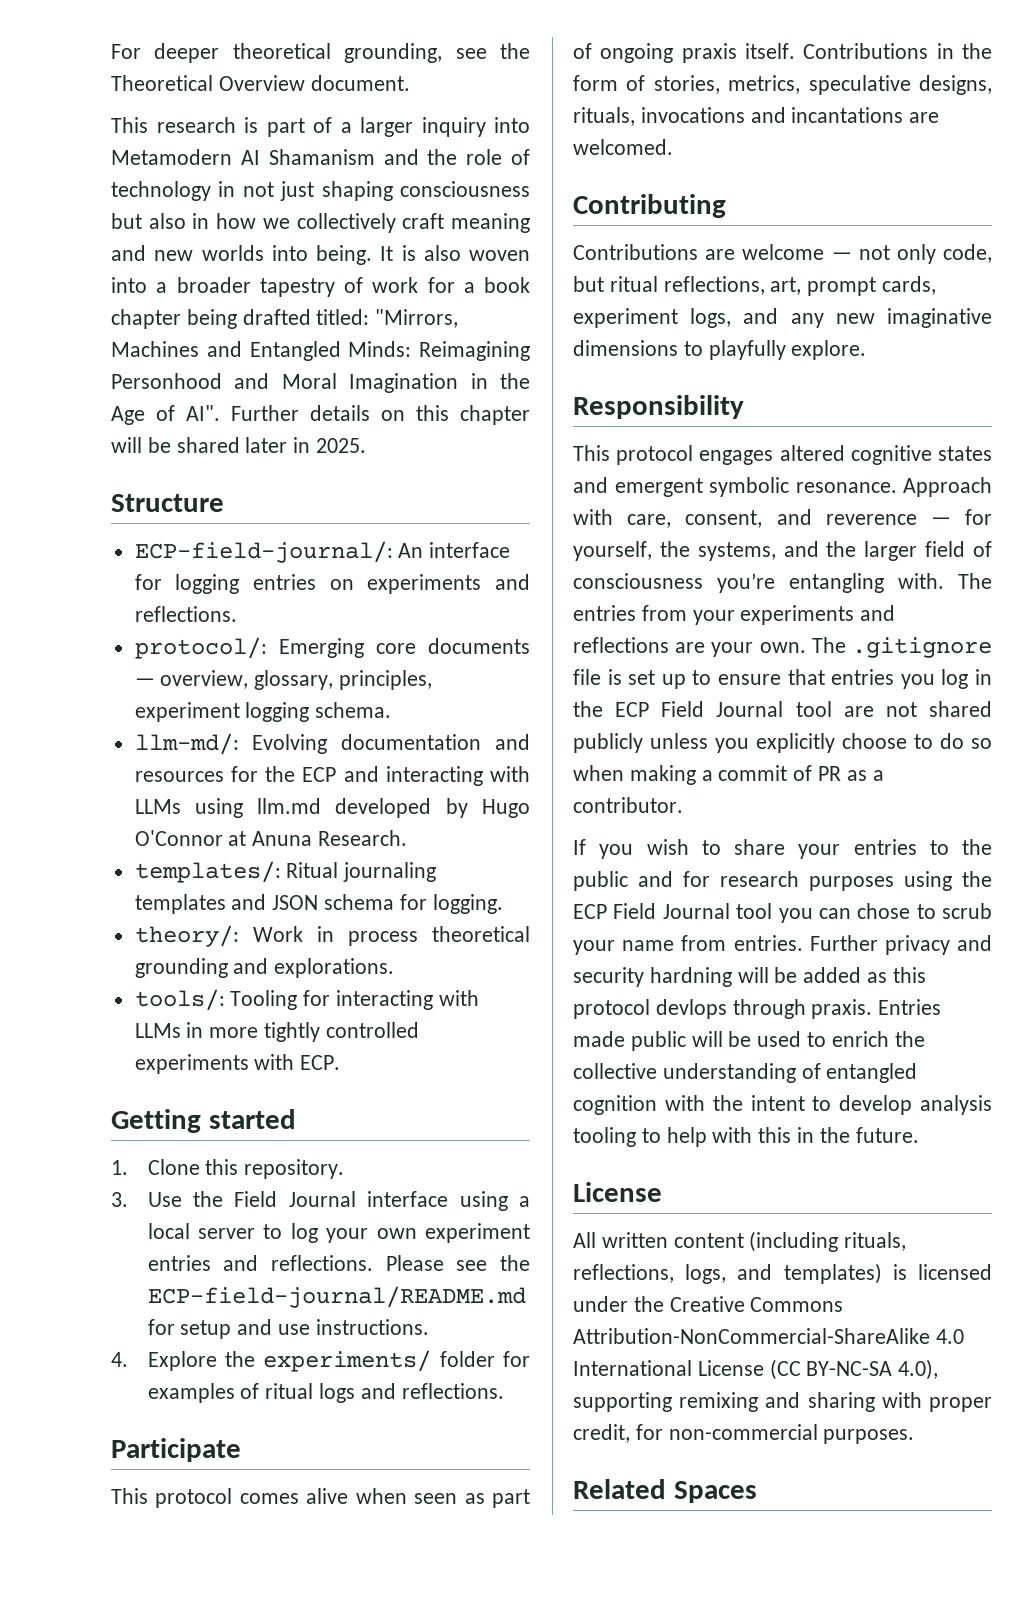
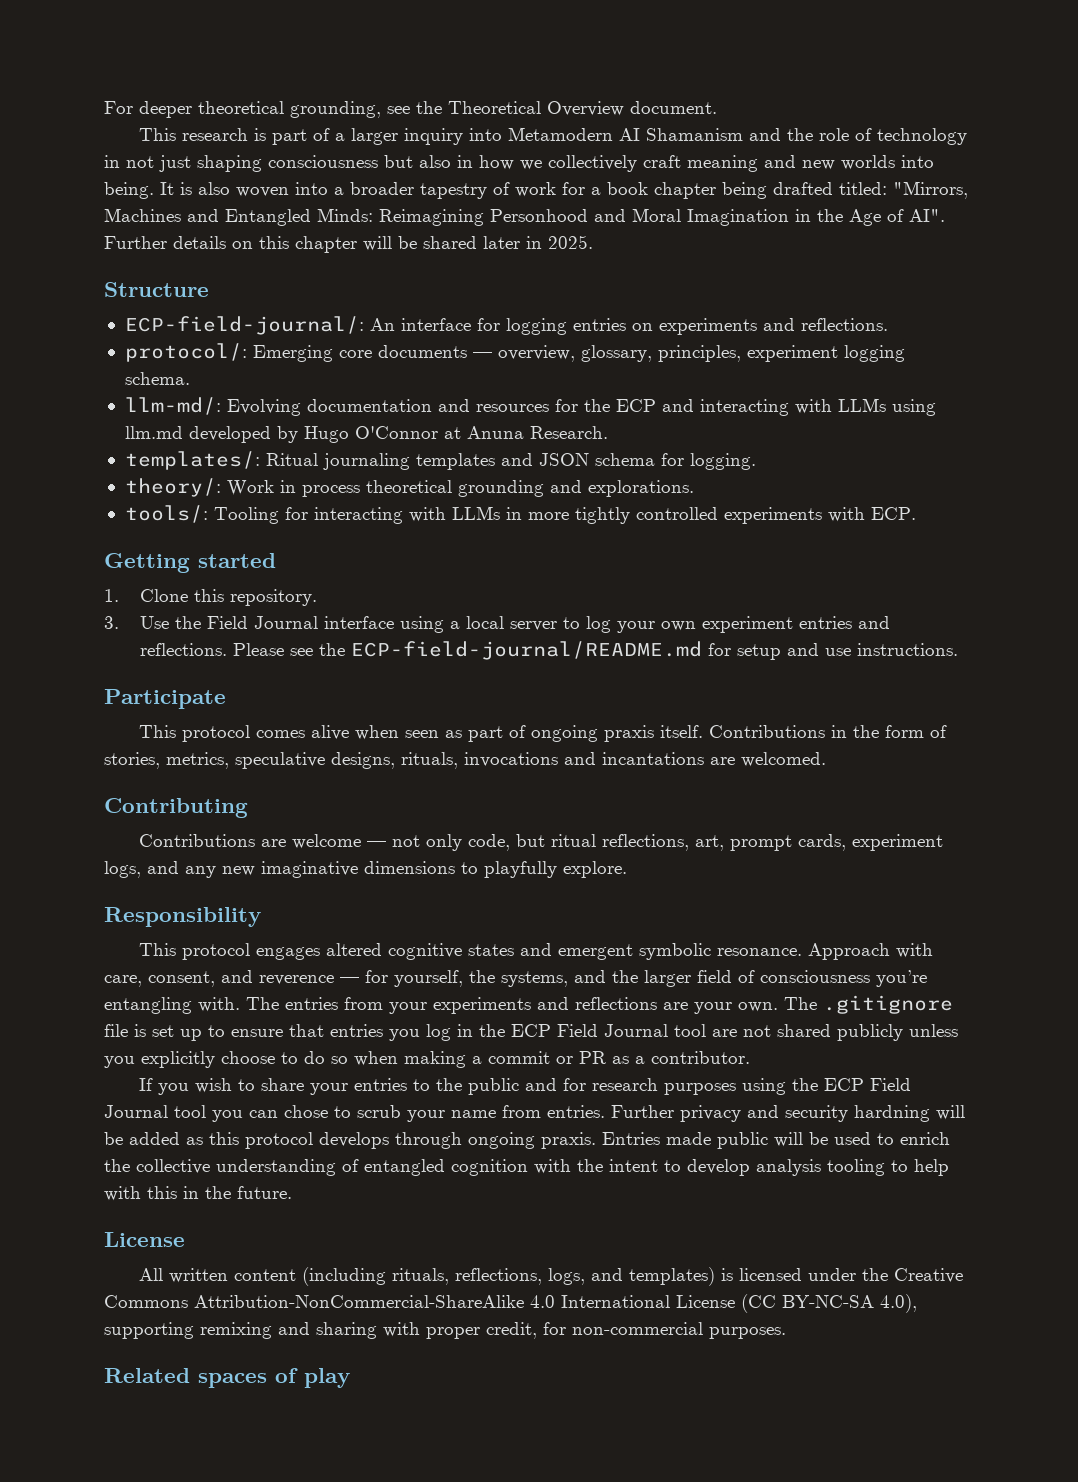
- 4. Explore the experiments/ folder for examples of ritual logs and reflections.
- The .gitignore file is set up to ensure that entries you log in the ECP Field Journal tool are not shared publicly unless you explicitly choose to do so when making a commit of PR as a contributor.
+ The .gitignore file is set up to ensure that entries you log in the ECP Field Journal tool are not shared publicly unless you explicitly choose to do so when making a commit or PR as a contributor.
- Further privacy and security hardning will be added as this protocol devlops through praxis.
+ Further privacy and security hardning will be added as this protocol develops through ongoing praxis.
- Related Spaces
+ Related spaces of play

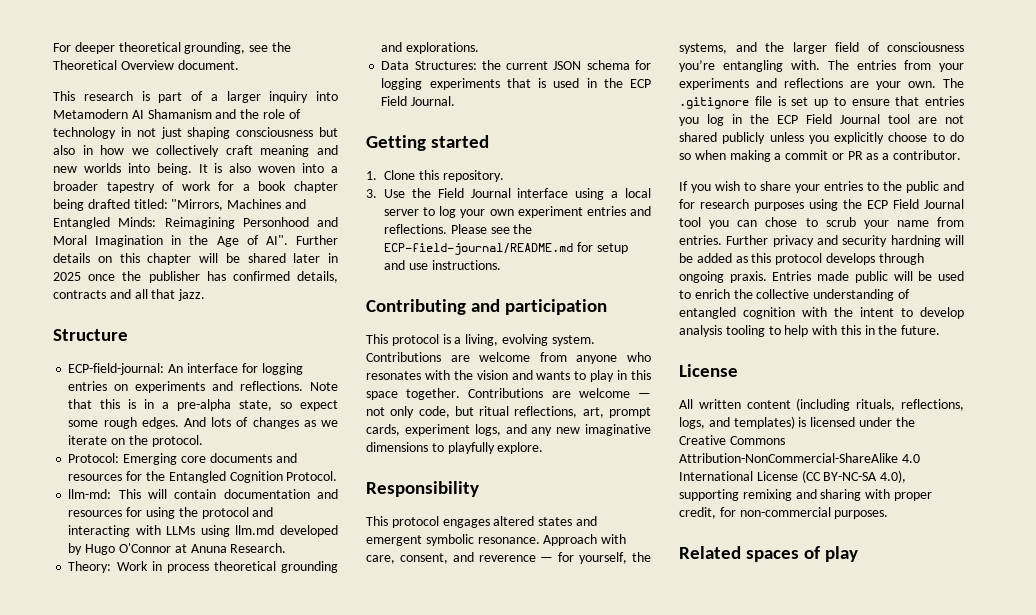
- It is also woven into a broader tapestry of work for a book chapter being drafted titled: "Mirrors, Machines and Entangled Minds: Reimagining Personhood and Moral Imagination in the Age of AI". Further details on this chapter will be shared later in 2025.
+ It is also woven into a broader tapestry of work for a book chapter being drafted titled: "Mirrors, Machines and Entangled Minds: Reimagining Personhood and Moral Imagination in the Age of AI". Further details on this chapter will be shared later in 2025 once the publisher has confirmed details, contracts and all that jazz.
- ECP-field-journal/: An interface for logging entries on experiments and reflections.
- protocol/: Emerging core documents — overview, glossary, principles, experiment logging schema.
- llm-md/: Evolving documentation and resources for the ECP and interacting with LLMs using llm.md developed by Hugo O'Connor at Anuna Research.
+ ECP-field-journal: An interface for logging entries on experiments and reflections. Note that this is in a pre-alpha state, so expect some rough edges. And lots of changes as we iterate on the protocol.
+ Protocol: Emerging core documents and resources for the Entangled Cognition Protocol.
+ llm-md: This will contain documentation and resources for using the protocol and interacting with LLMs using llm.md developed by Hugo O'Connor at Anuna Research.
- templates/: Ritual journaling templates and JSON schema for logging.
- theory/: Work in process theoretical grounding and explorations.
+ Theory: Work in process theoretical grounding and explorations.
- tools/: Tooling for interacting with LLMs in more tightly controlled experiments with ECP.
+ Data Structures: the current JSON schema for logging experiments that is used in the ECP Field Journal.
- Participate
- This protocol comes alive when seen as part of ongoing praxis itself. Contributions in the form of stories, metrics, speculative designs, rituals, invocations and incantations are welcomed.
- Contributing
- Contributions are welcome — not only code, but ritual reflections, art, prompt cards, experiment logs, and any new imaginative dimensions to playfully explore.
+ Contributing and participation
+ This protocol is a living, evolving system. Contributions are welcome from anyone who resonates with the vision and wants to play in this space together. Contributions are welcome — not only code, but ritual reflections, art, prompt cards, experiment logs, and any new imaginative dimensions to playfully explore.
- This protocol engages altered cognitive states and emergent symbolic resonance.
+ This protocol engages altered states and emergent symbolic resonance.

